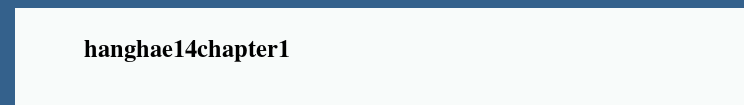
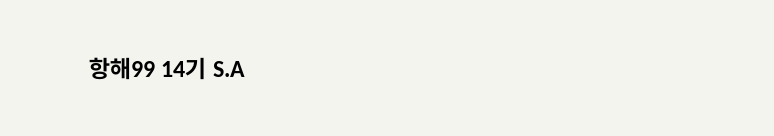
- hanghae14chapter1
+ 항해99 14기 S.A

